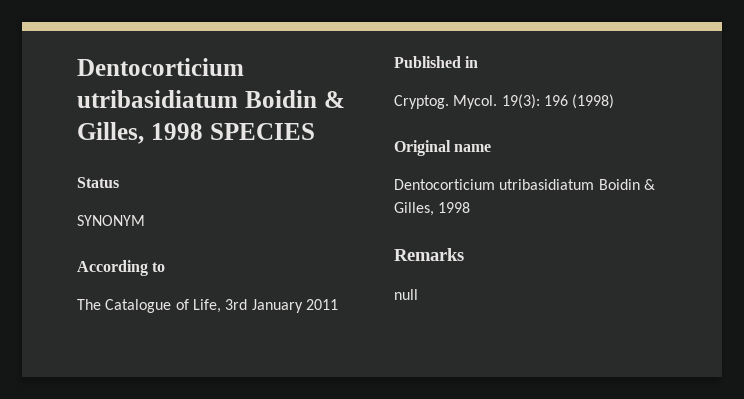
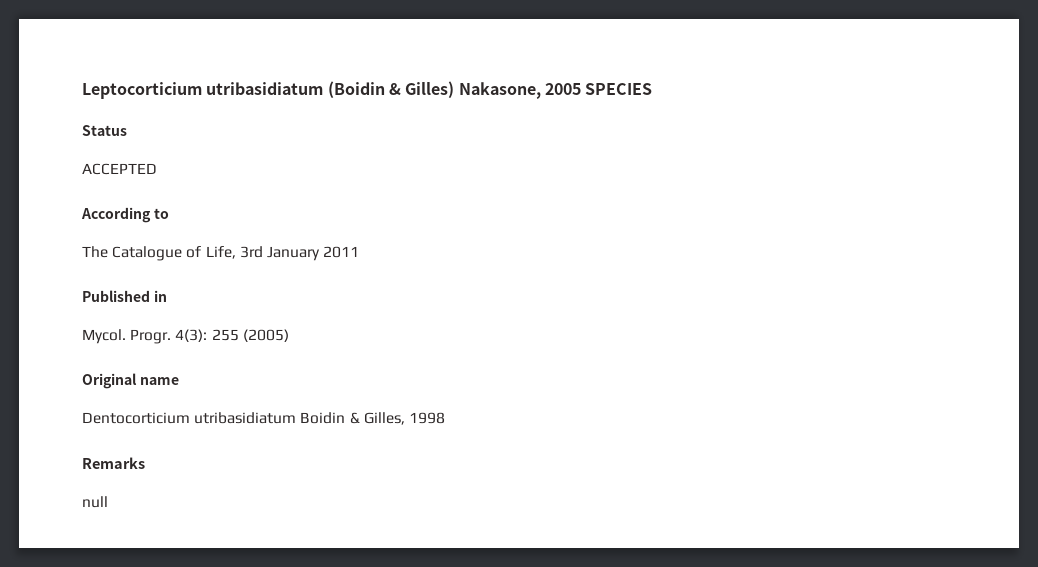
- Dentocorticium utribasidiatum Boidin & Gilles, 1998 SPECIES
+ Leptocorticium utribasidiatum (Boidin & Gilles) Nakasone, 2005 SPECIES
- SYNONYM
+ ACCEPTED
- Cryptog. Mycol. 19(3): 196 (1998)
+ Mycol. Progr. 4(3): 255 (2005)

